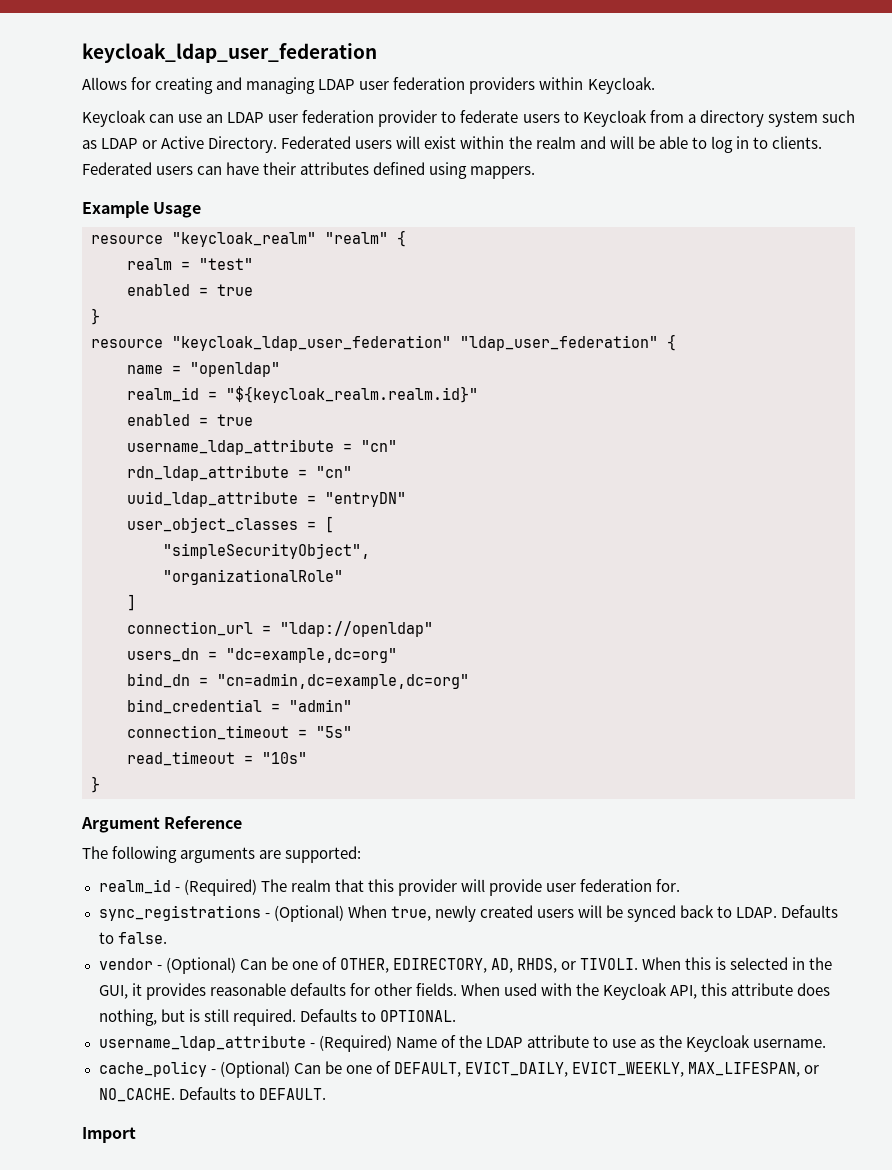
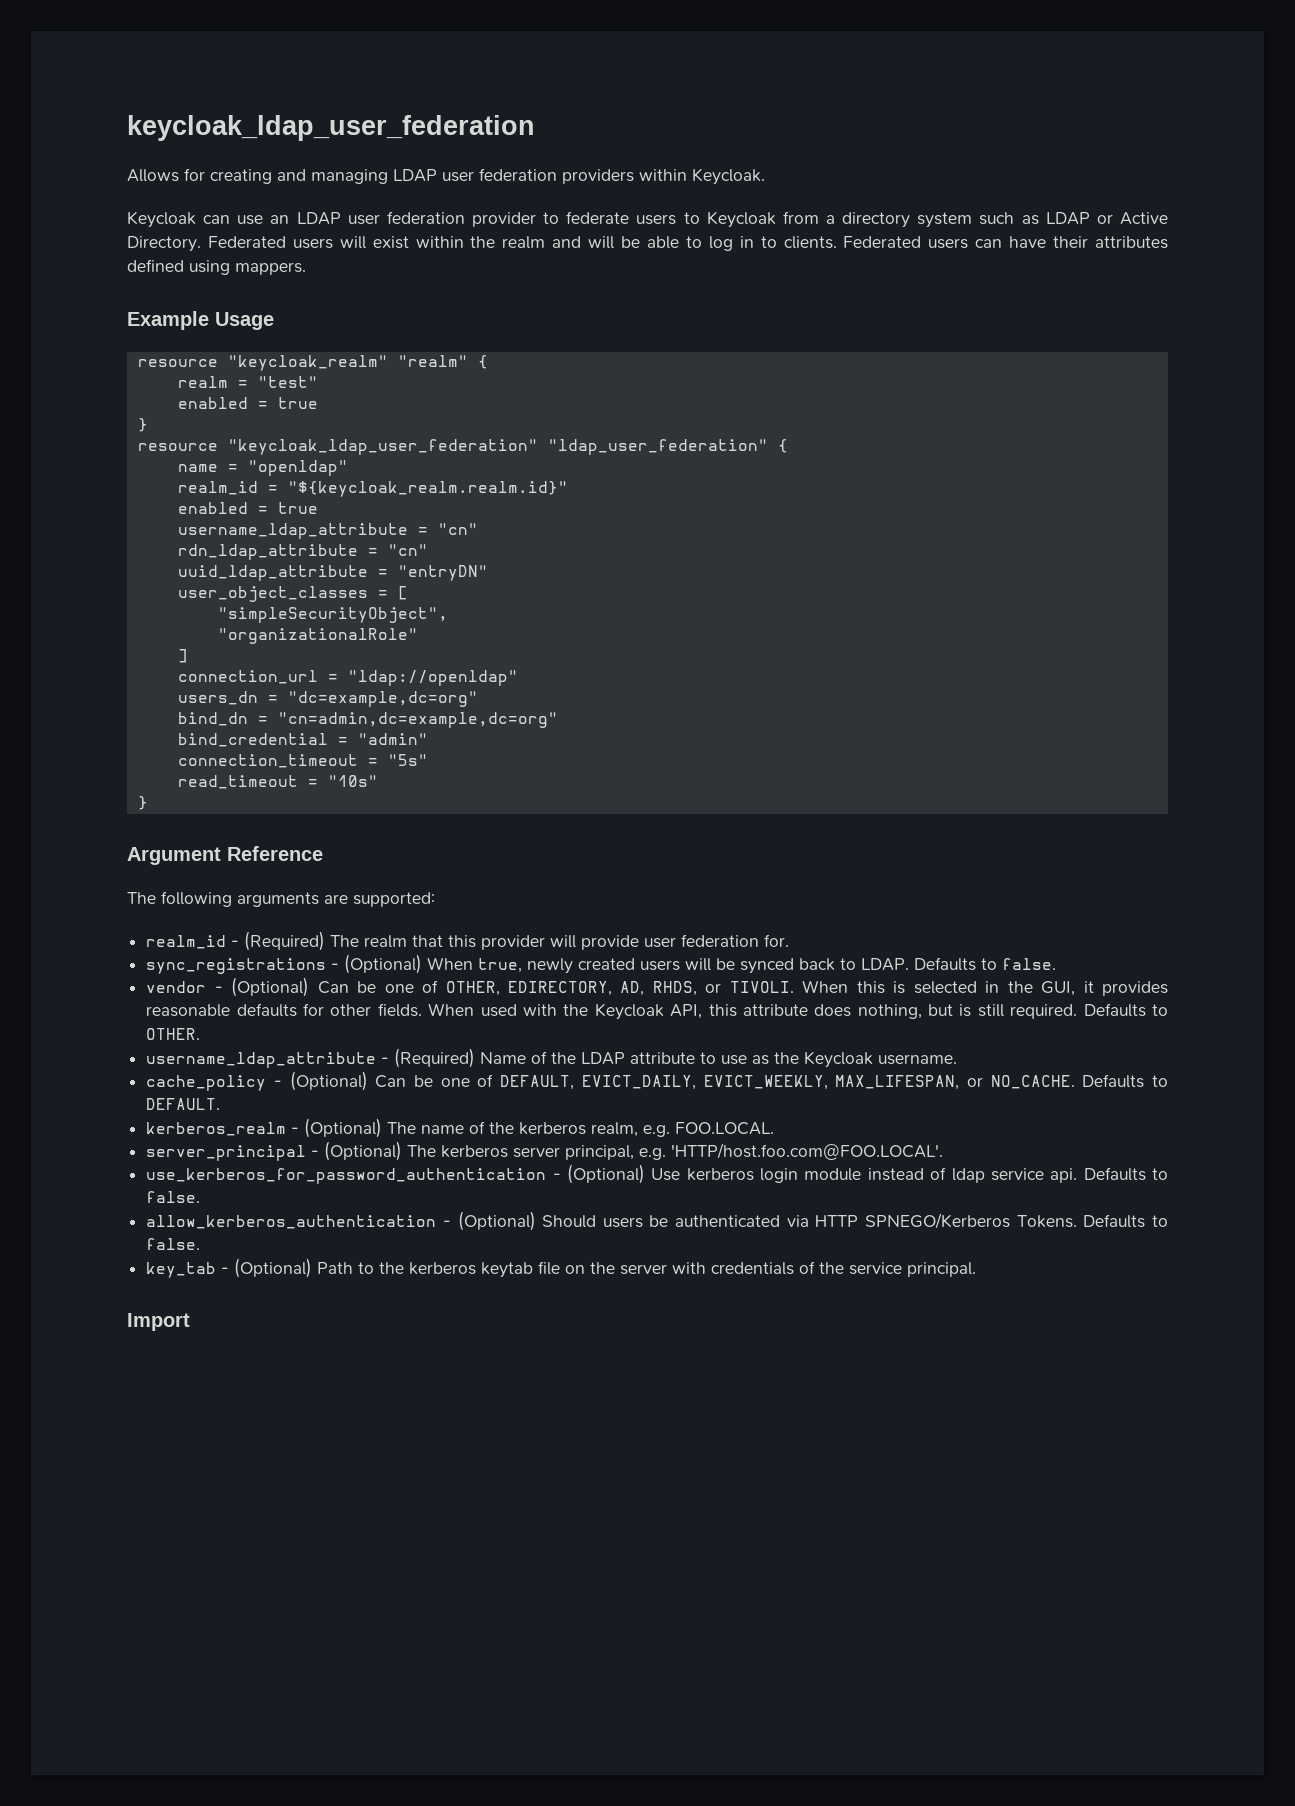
- Defaults to OPTIONAL.
+ Defaults to OTHER.
+ kerberos_realm - (Optional) The name of the kerberos realm, e.g. FOO.LOCAL.
+ server_principal - (Optional) The kerberos server principal, e.g. 'HTTP/host.foo.com@FOO.LOCAL'.
+ use_kerberos_for_password_authentication - (Optional) Use kerberos login module instead of ldap service api. Defaults to false.
+ allow_kerberos_authentication - (Optional) Should users be authenticated via HTTP SPNEGO/Kerberos Tokens. Defaults to false.
+ key_tab - (Optional) Path to the kerberos keytab file on the server with credentials of the service principal.

